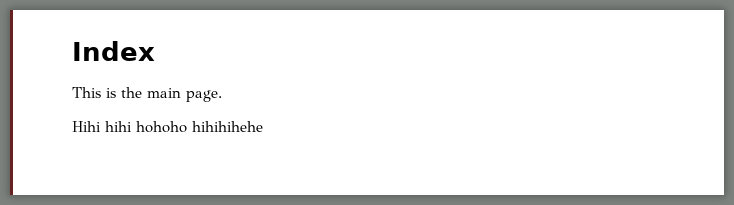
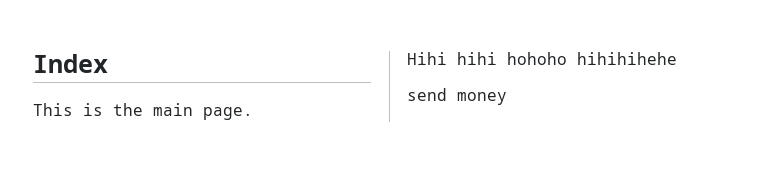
+ send money

